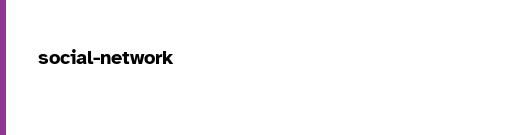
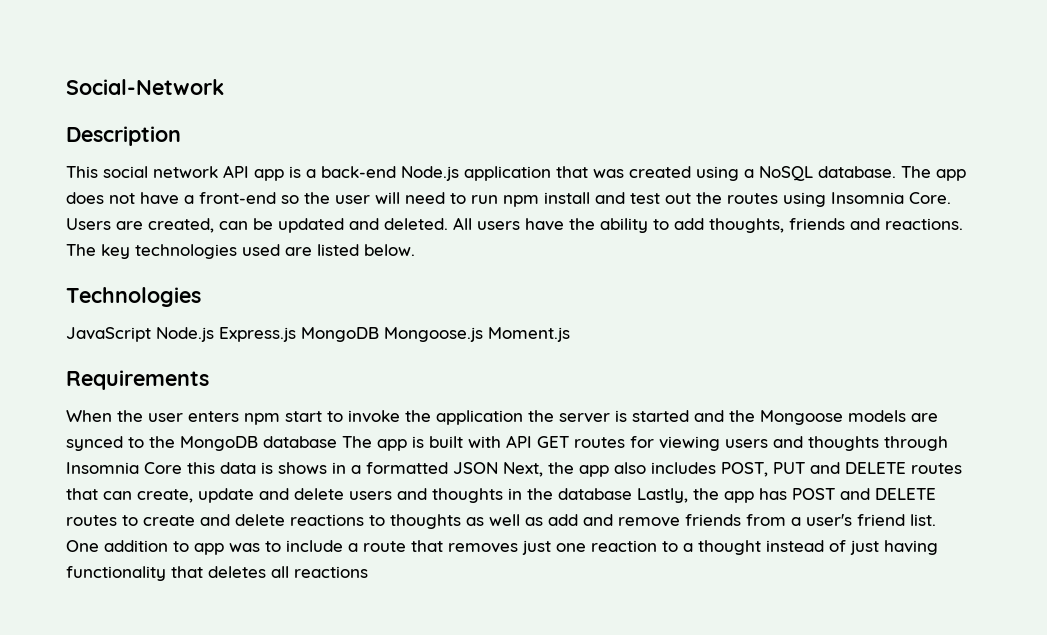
- social-network
+ Social-Network
+ Description
+ This social network API app is a back-end Node.js application that was created using a NoSQL database. The app does not have a front-end so the user will need to run npm install and test out the routes using Insomnia Core. Users are created, can be updated and deleted. All users have the ability to add thoughts, friends and reactions. The key technologies used are listed below.
+ Technologies
+ JavaScript Node.js Express.js MongoDB Mongoose.js Moment.js
+ Requirements
+ When the user enters npm start to invoke the application the server is started and the Mongoose models are synced to the MongoDB database The app is built with API GET routes for viewing users and thoughts through Insomnia Core this data is shows in a formatted JSON Next, the app also includes POST, PUT and DELETE routes that can create, update and delete users and thoughts in the database Lastly, the app has POST and DELETE routes to create and delete reactions to thoughts as well as add and remove friends from a user's friend list. One addition to app was to include a route that removes just one reaction to a thought instead of just having functionality that deletes all reactions

